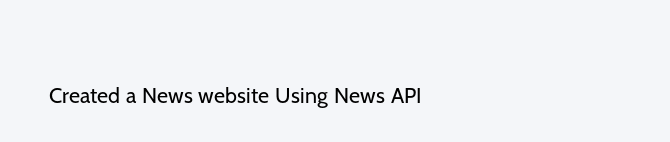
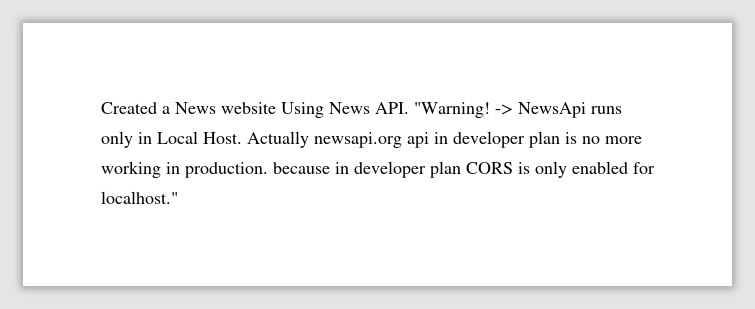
- Created a News website Using News API
+ Created a News website Using News API. "Warning! -> NewsApi runs only in Local Host. Actually newsapi.org api in developer plan is no more working in production. because in developer plan CORS is only enabled for localhost."

